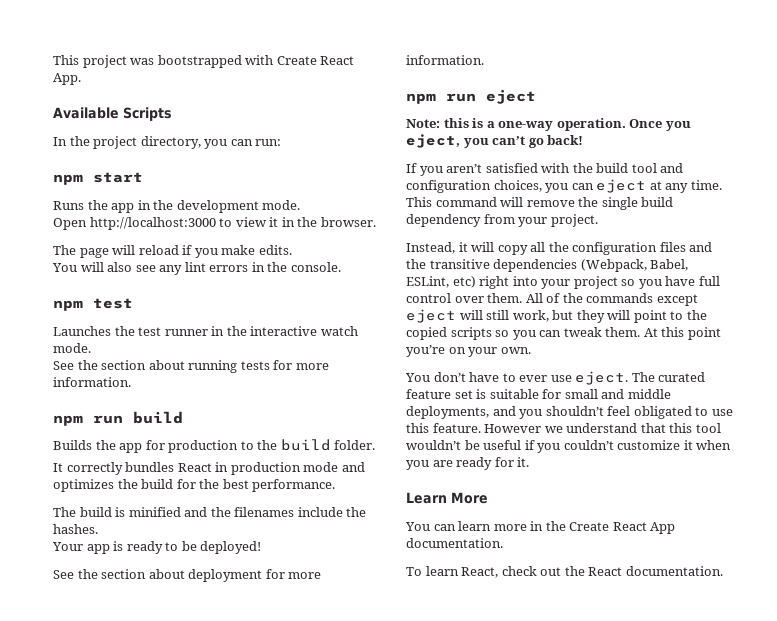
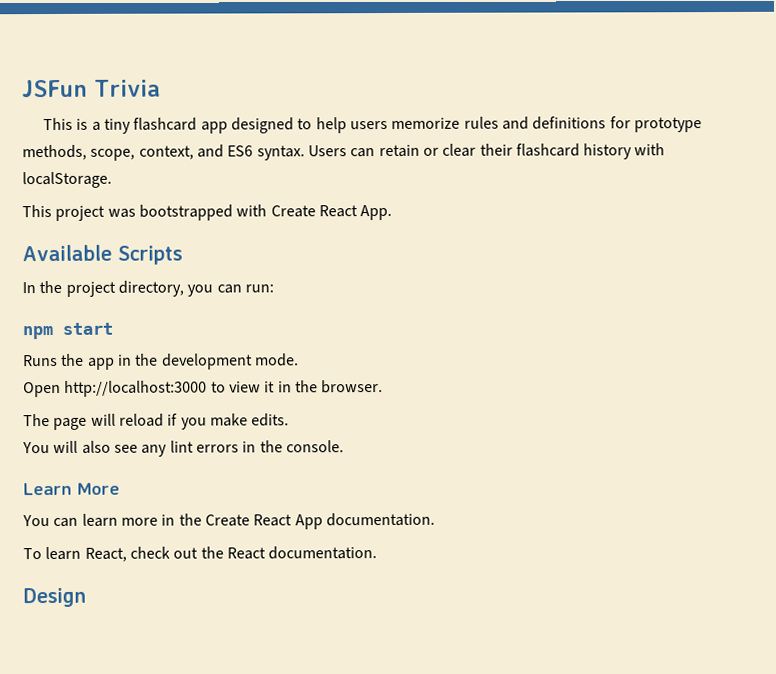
+ JSFun Trivia
+ This is a tiny flashcard app designed to help users memorize rules and definitions for prototype methods, scope, context, and ES6 syntax. Users can retain or clear their flashcard history with localStorage.
- npm test
- Launches the test runner in the interactive watch mode.
- See the section about running tests for more information.
- npm run build
- Builds the app for production to the build folder.
- It correctly bundles React in production mode and optimizes the build for the best performance.
- The build is minified and the filenames include the hashes.
- Your app is ready to be deployed!
- See the section about deployment for more information.
- npm run eject
- Note: this is a one-way operation. Once you eject, you can’t go back!
- If you aren’t satisfied with the build tool and configuration choices, you can eject at any time. This command will remove the single build dependency from your project.
- Instead, it will copy all the configuration files and the transitive dependencies (Webpack, Babel, ESLint, etc) right into your project so you have full control over them. All of the commands except eject will still work, but they will point to the copied scripts so you can tweak them. At this point you’re on your own.
- You don’t have to ever use eject. The curated feature set is suitable for small and middle deployments, and you shouldn’t feel obligated to use this feature. However we understand that this tool wouldn’t be useful if you couldn’t customize it when you are ready for it.
+ Design

